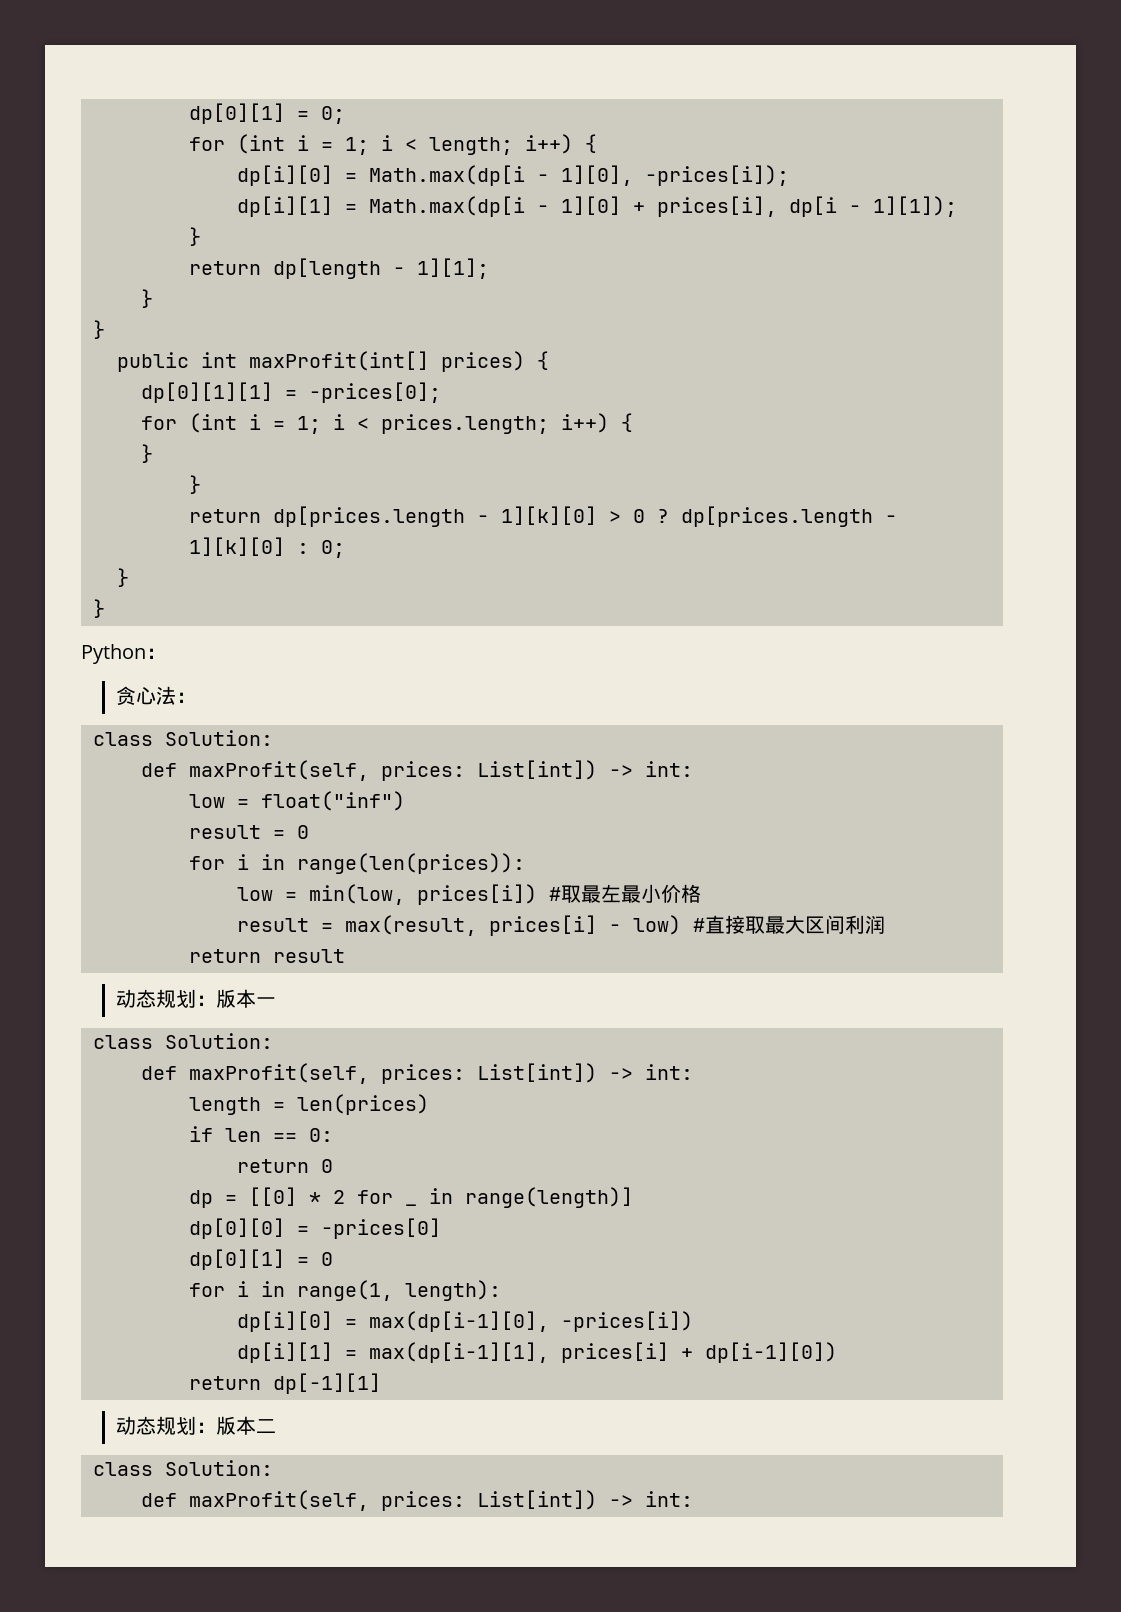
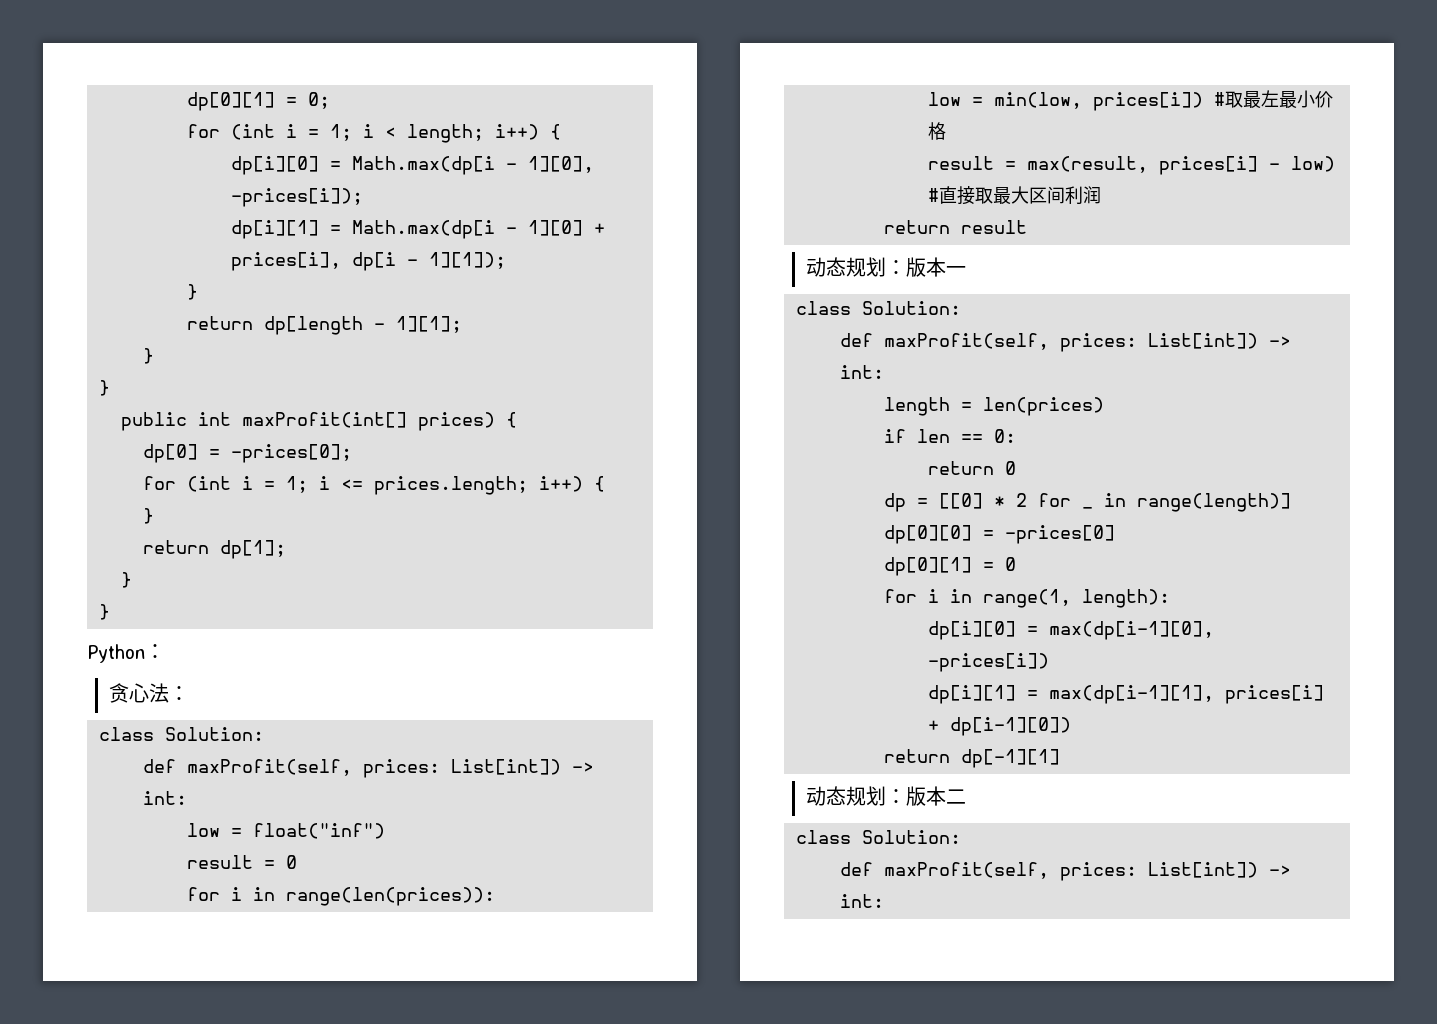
- dp[0][1][1] = -prices[0];
+ dp[0] = -prices[0];
- for (int i = 1; i < prices.length; i++) {
+ for (int i = 1; i <= prices.length; i++) {
  }
- }
- return dp[prices.length - 1][k][0] > 0 ? dp[prices.length - 1][k][0] : 0;
+ return dp[1];

